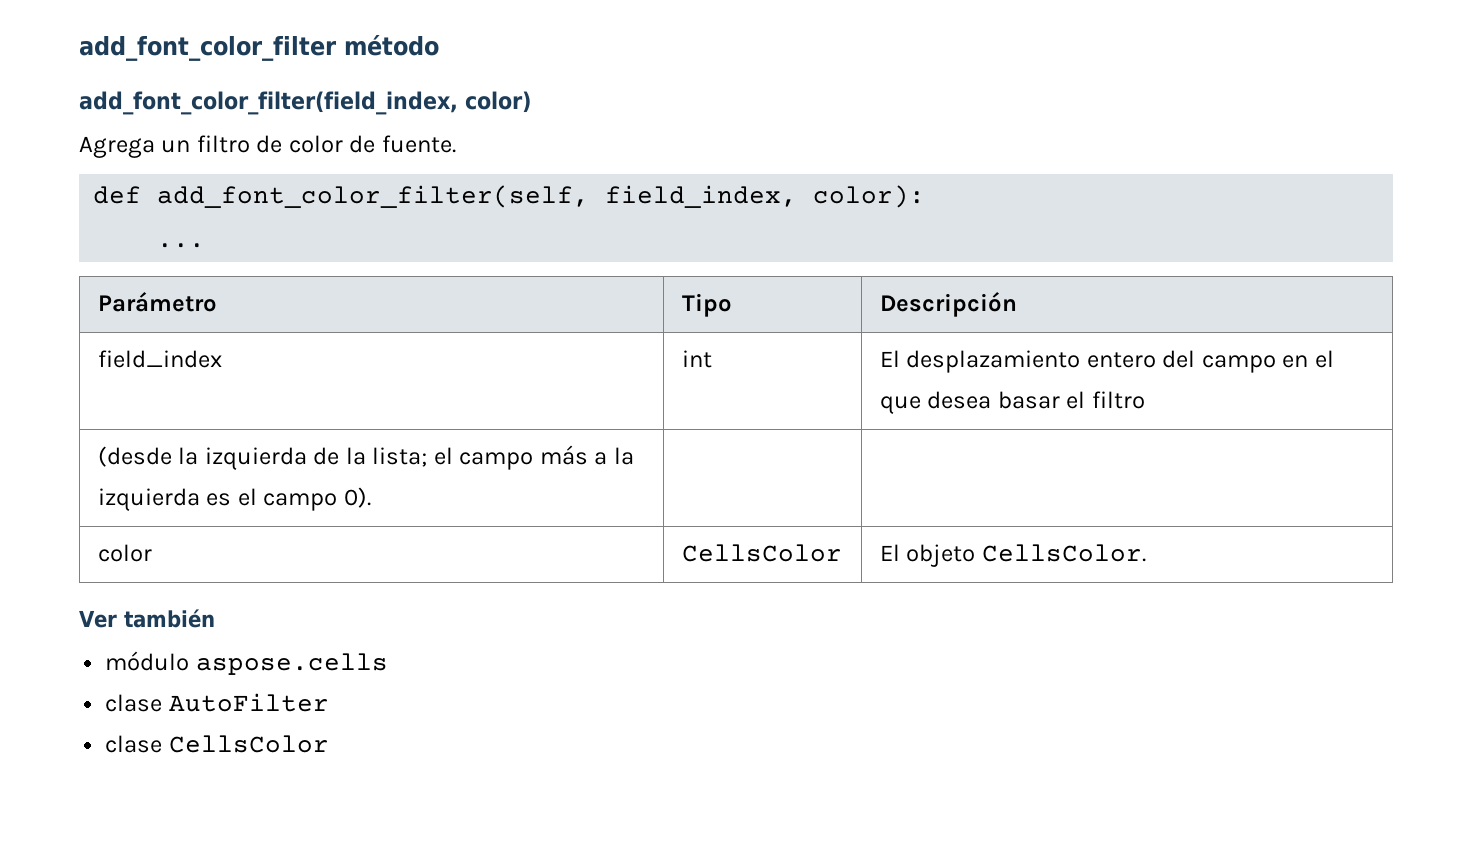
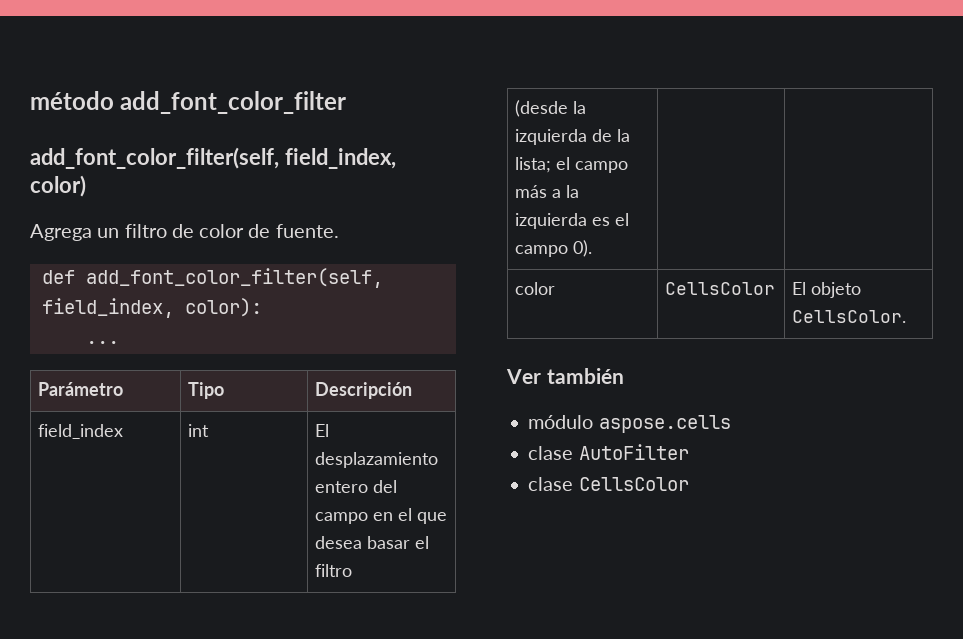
- add_font_color_filter método
- add_font_color_filter(field_index, color)
+ método add_font_color_filter
+ add_font_color_filter(self, field_index, color)

